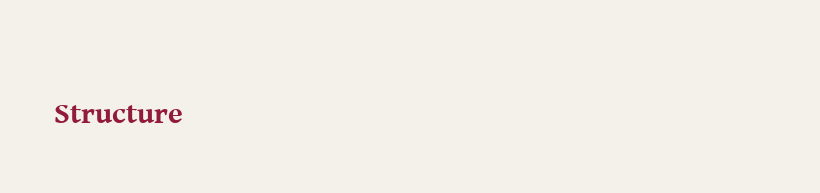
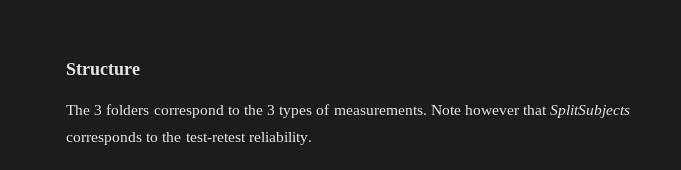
+ The 3 folders correspond to the 3 types of measurements. Note however that SplitSubjects corresponds to the test-retest reliability.

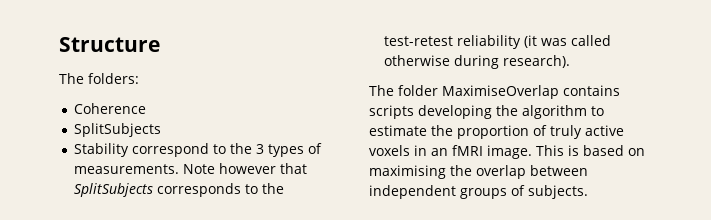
- The 3 folders correspond to the 3 types of measurements.
+ The folders:
+ Coherence
+ SplitSubjects
+ Stability correspond to the 3 types of measurements.
- Note however that SplitSubjects corresponds to the test-retest reliability.
+ Note however that SplitSubjects corresponds to the test-retest reliability (it was called otherwise during research).
+ The folder MaximiseOverlap contains scripts developing the algorithm to estimate the proportion of truly active voxels in an fMRI image. This is based on maximising the overlap between independent groups of subjects.

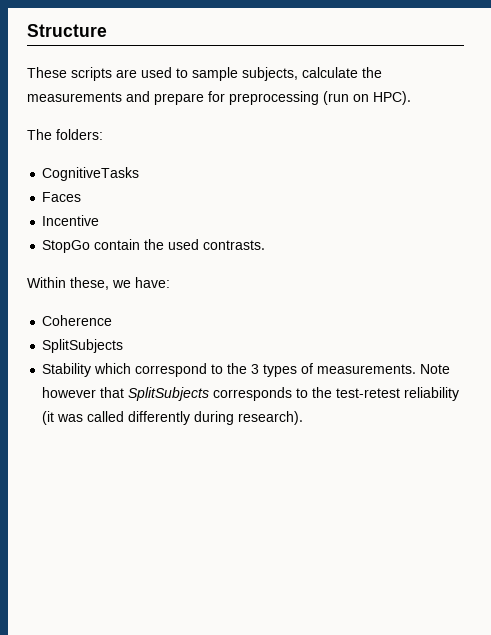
+ These scripts are used to sample subjects, calculate the measurements and prepare for preprocessing (run on HPC).
  The folders:
+ CognitiveTasks
+ Faces
+ Incentive
+ StopGo contain the used contrasts.
+ Within these, we have:
- Stability correspond to the 3 types of measurements.
+ Stability which correspond to the 3 types of measurements.
- Note however that SplitSubjects corresponds to the test-retest reliability (it was called otherwise during research).
+ Note however that SplitSubjects corresponds to the test-retest reliability (it was called differently during research).
- The folder MaximiseOverlap contains scripts developing the algorithm to estimate the proportion of truly active voxels in an fMRI image. This is based on maximising the overlap between independent groups of subjects.

